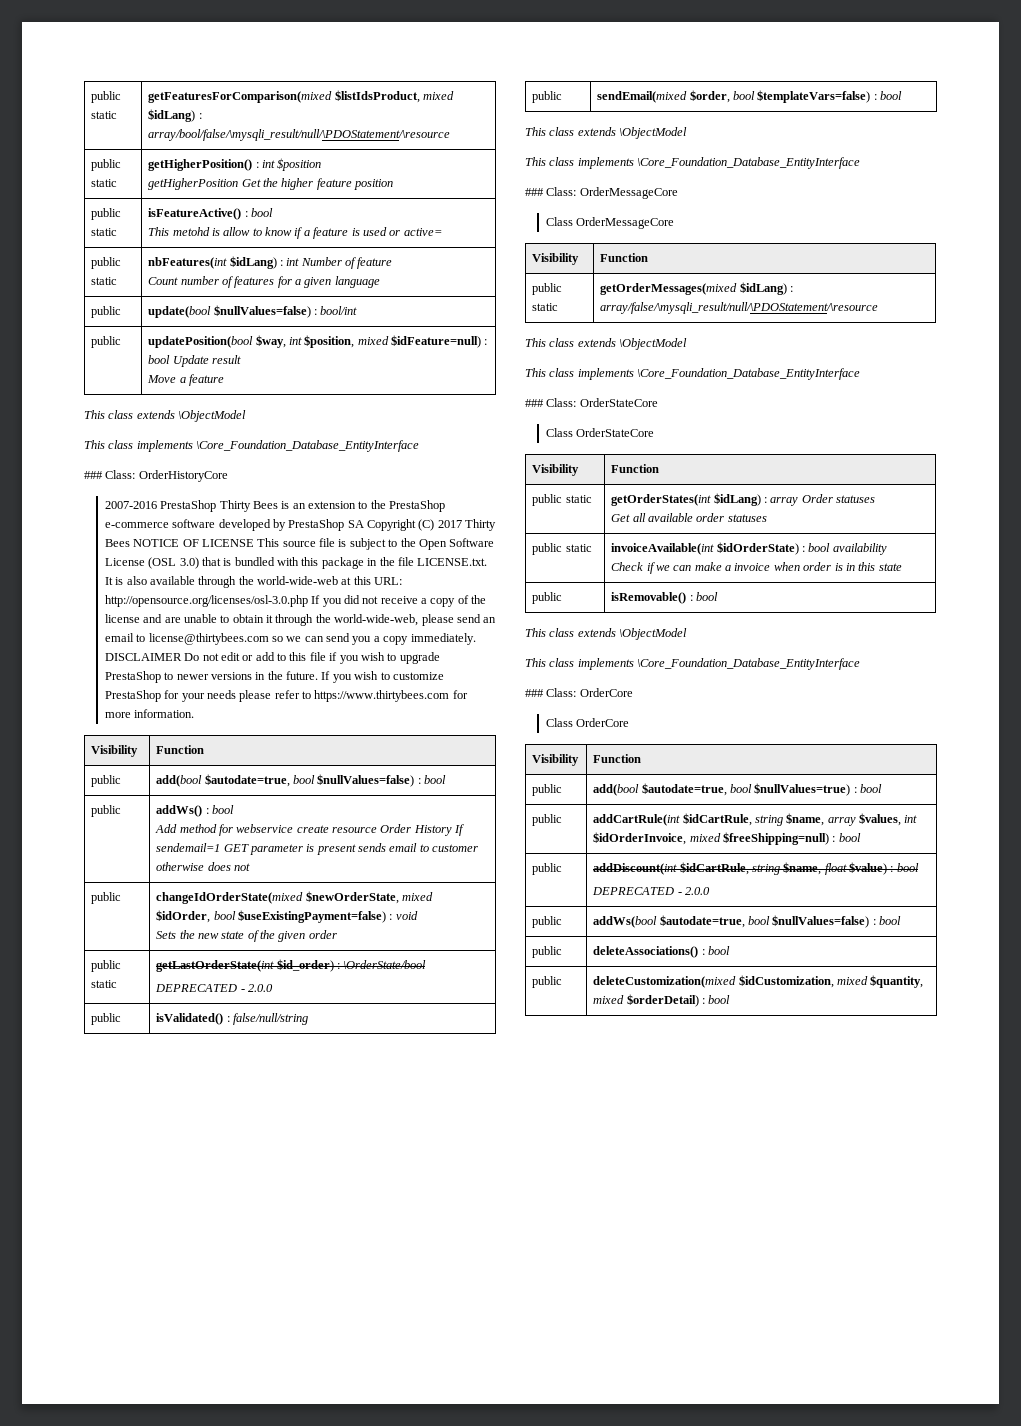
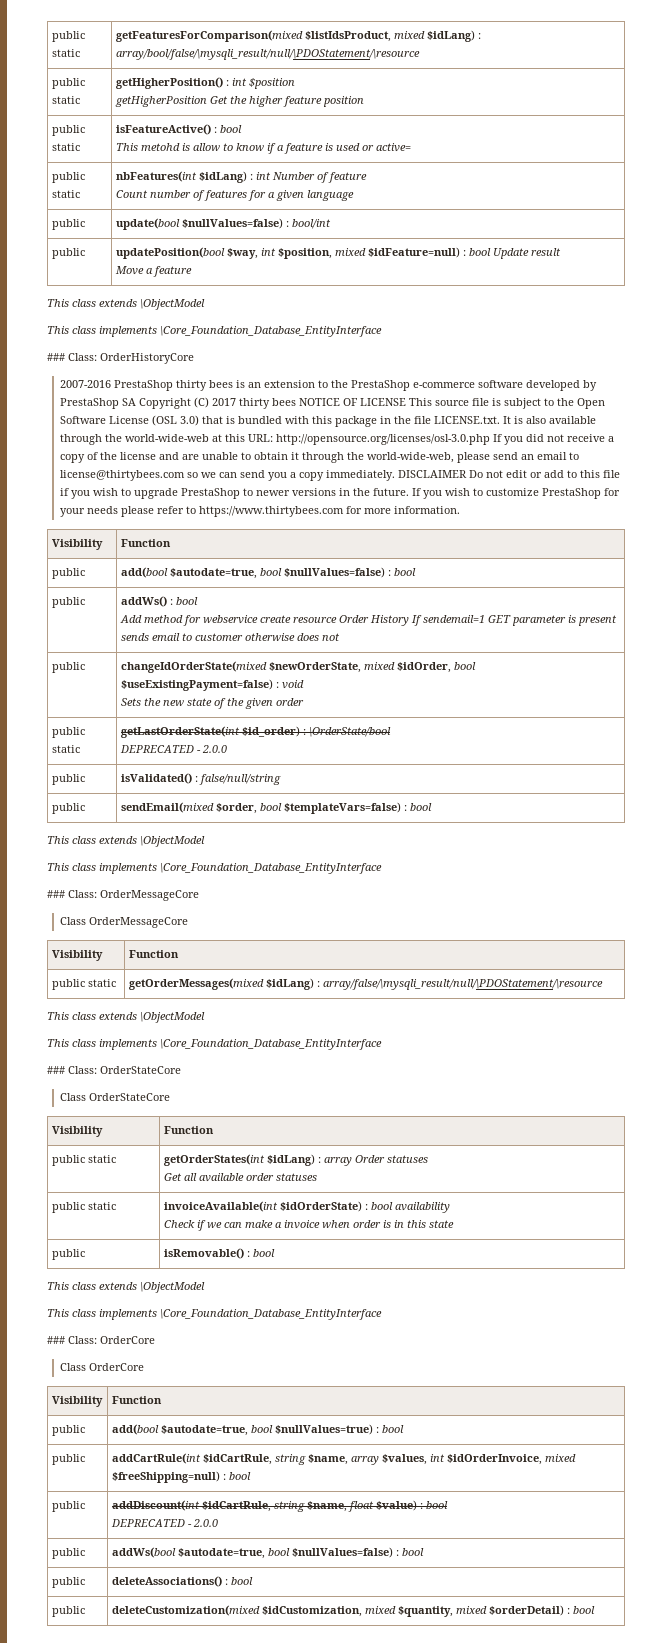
- 2007-2016 PrestaShop Thirty Bees is an extension to the PrestaShop e-commerce software developed by PrestaShop SA Copyright (C) 2017 Thirty Bees NOTICE OF LICENSE This source file is subject to the Open Software License (OSL 3.0) that is bundled with this package in the file LICENSE.txt. It is also available through the world-wide-web at this URL:
+ 2007-2016 PrestaShop thirty bees is an extension to the PrestaShop e-commerce software developed by PrestaShop SA Copyright (C) 2017 thirty bees NOTICE OF LICENSE This source file is subject to the Open Software License (OSL 3.0) that is bundled with this package in the file LICENSE.txt. It is also available through the world-wide-web at this URL:

